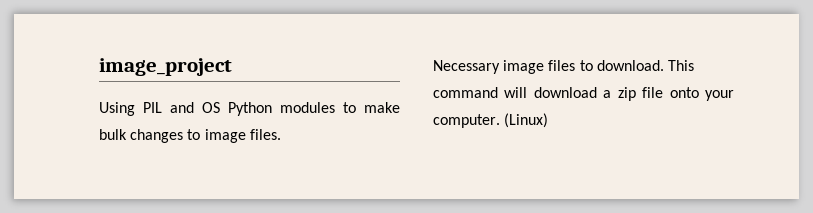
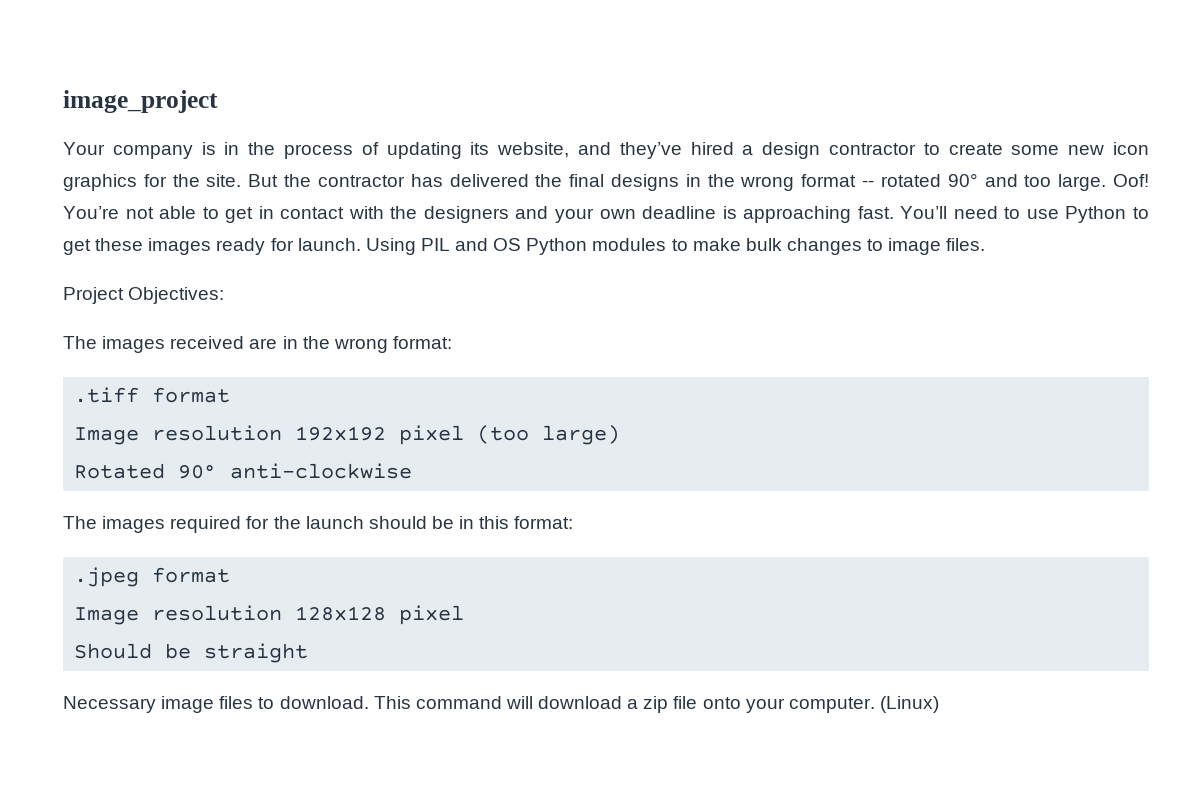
+ Your company is in the process of updating its website, and they’ve hired a design contractor to create some new icon graphics for the site. But the contractor has delivered the final designs in the wrong format -- rotated 90° and too large. Oof! You’re not able to get in contact with the designers and your own deadline is approaching fast. You’ll need to use Python to get these images ready for launch.
+ Project Objectives:
+ The images received are in the wrong format:
+ .tiff format
+ Image resolution 192x192 pixel (too large)
+ Rotated 90° anti-clockwise
+ The images required for the launch should be in this format:
+ .jpeg format
+ Image resolution 128x128 pixel
+ Should be straight

